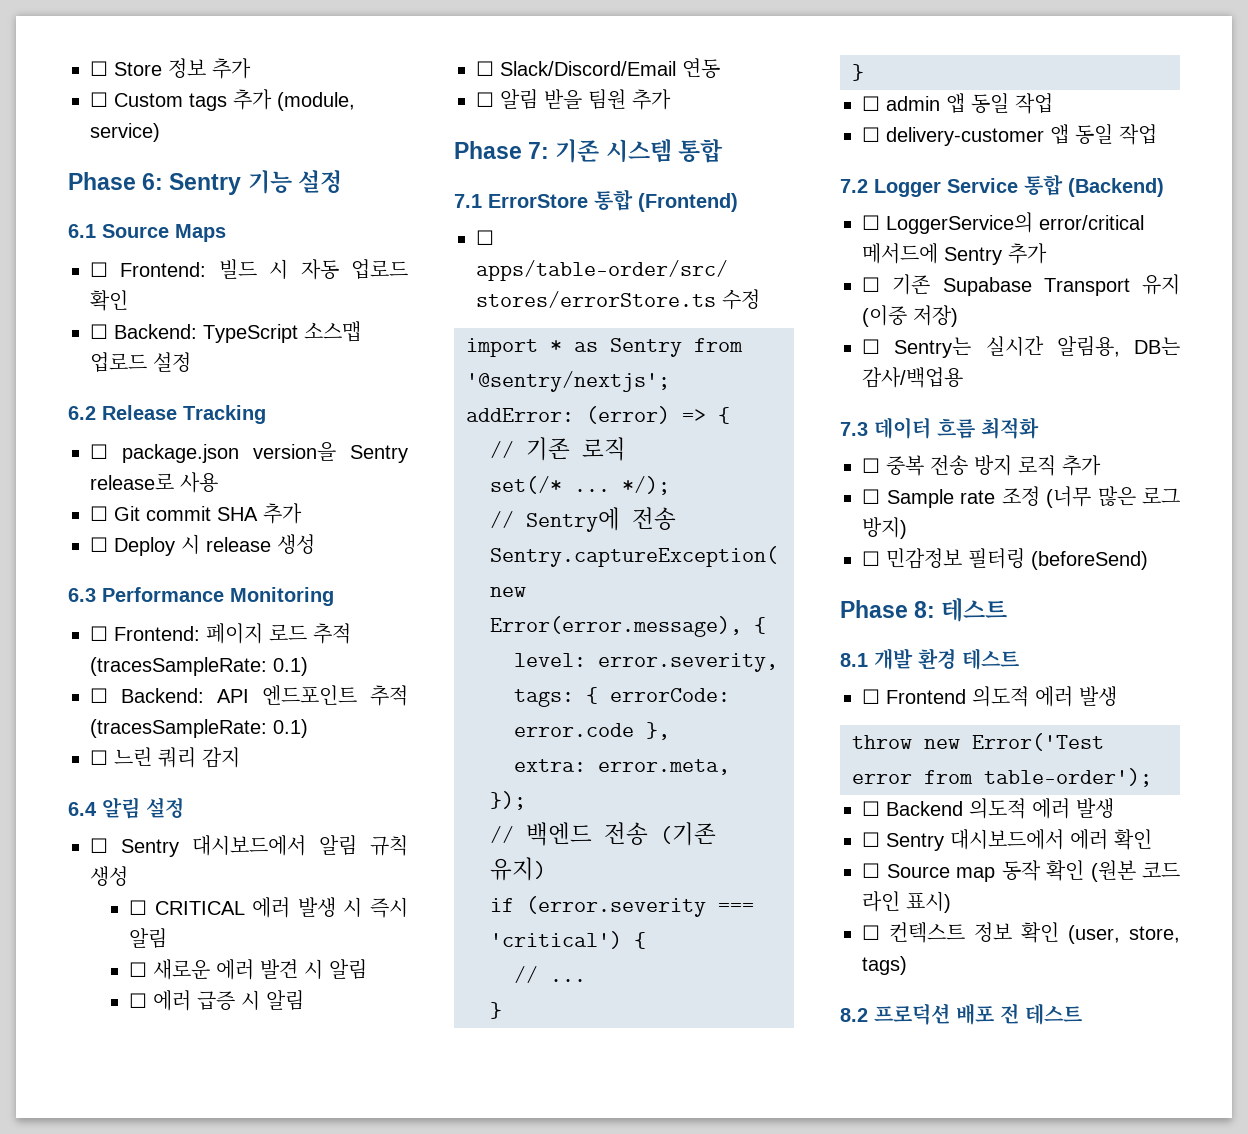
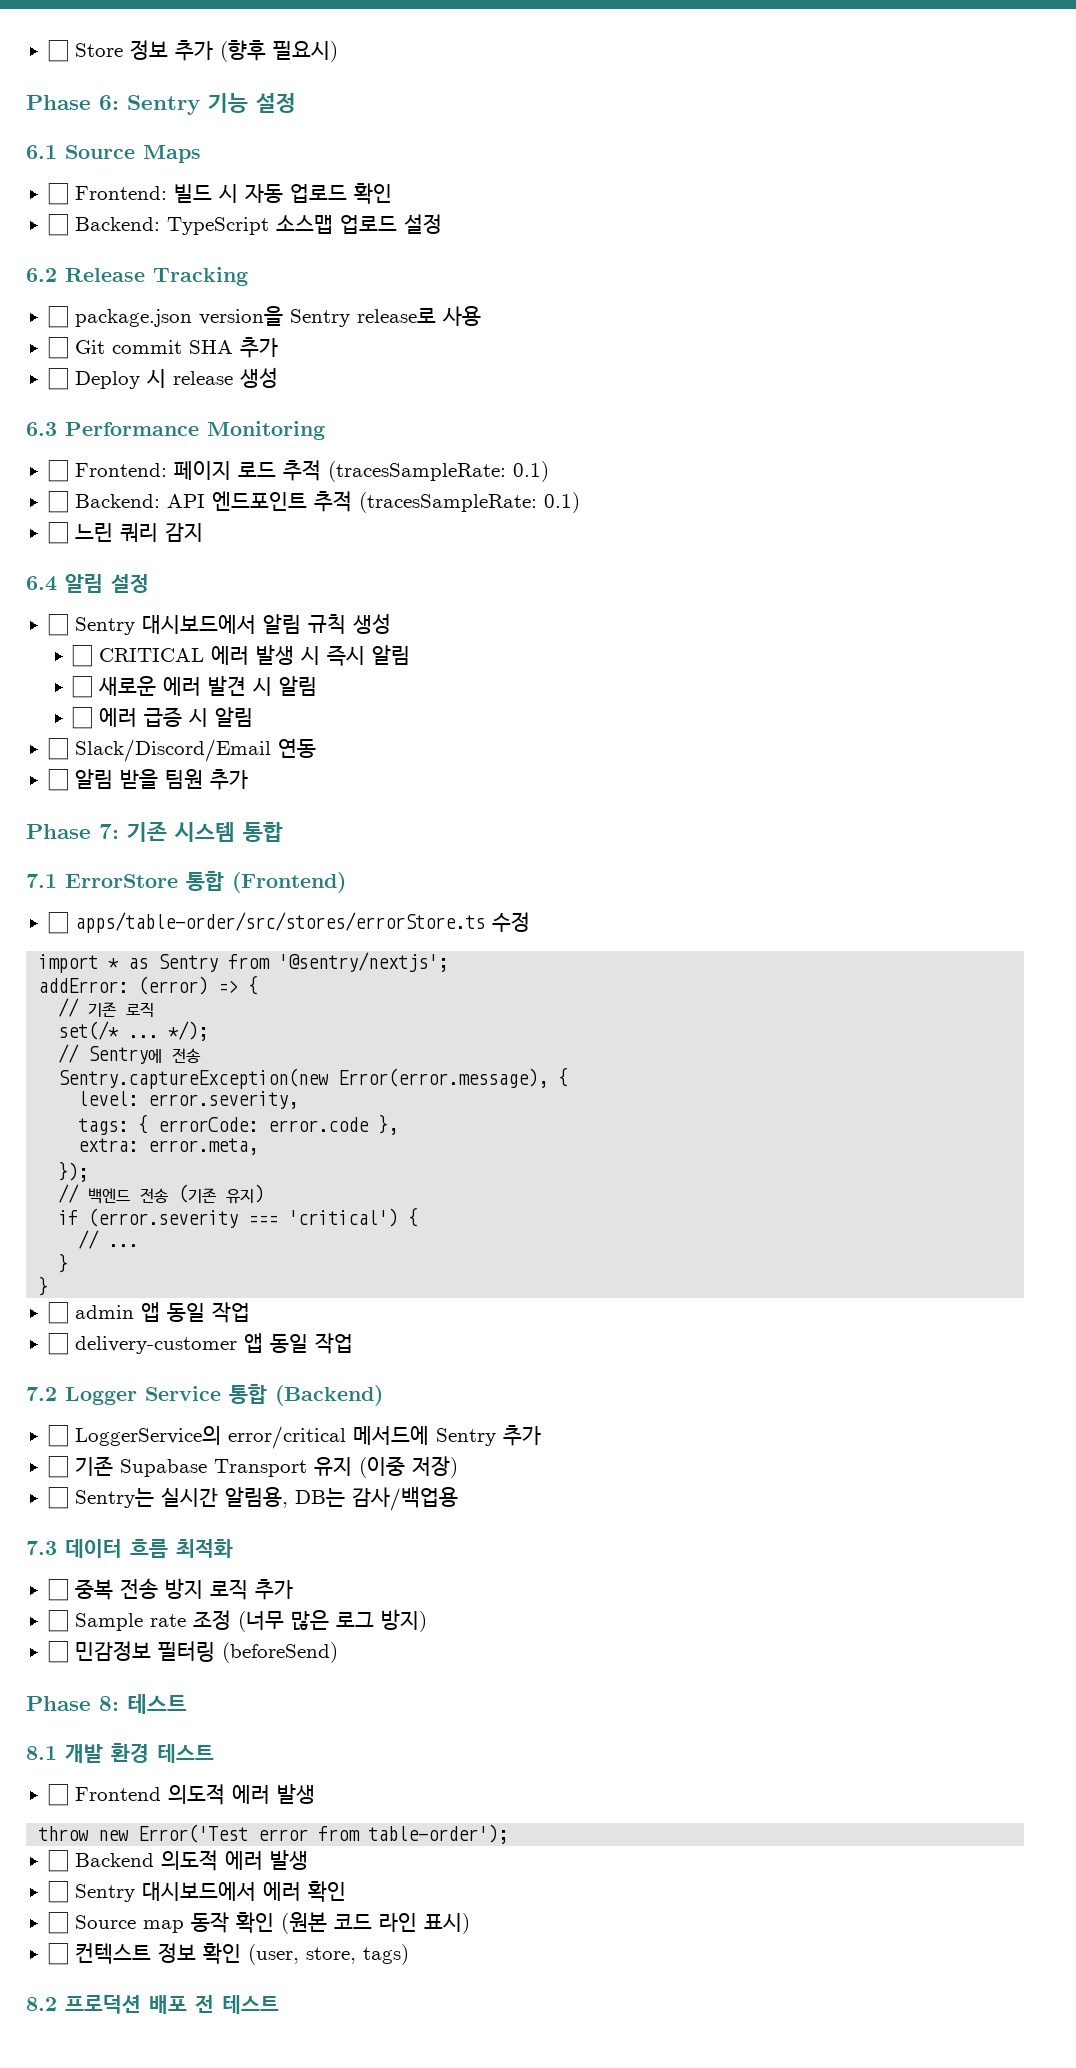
- ☐ Store 정보 추가
- ☐ Custom tags 추가 (module, service)
+ ☐ Store 정보 추가 (향후 필요시)

